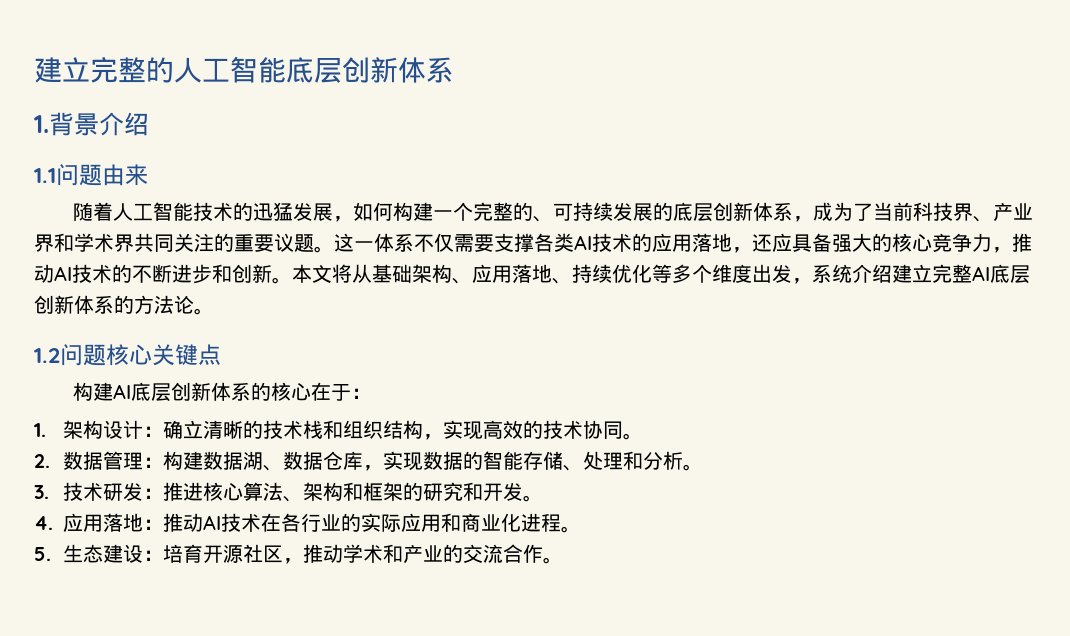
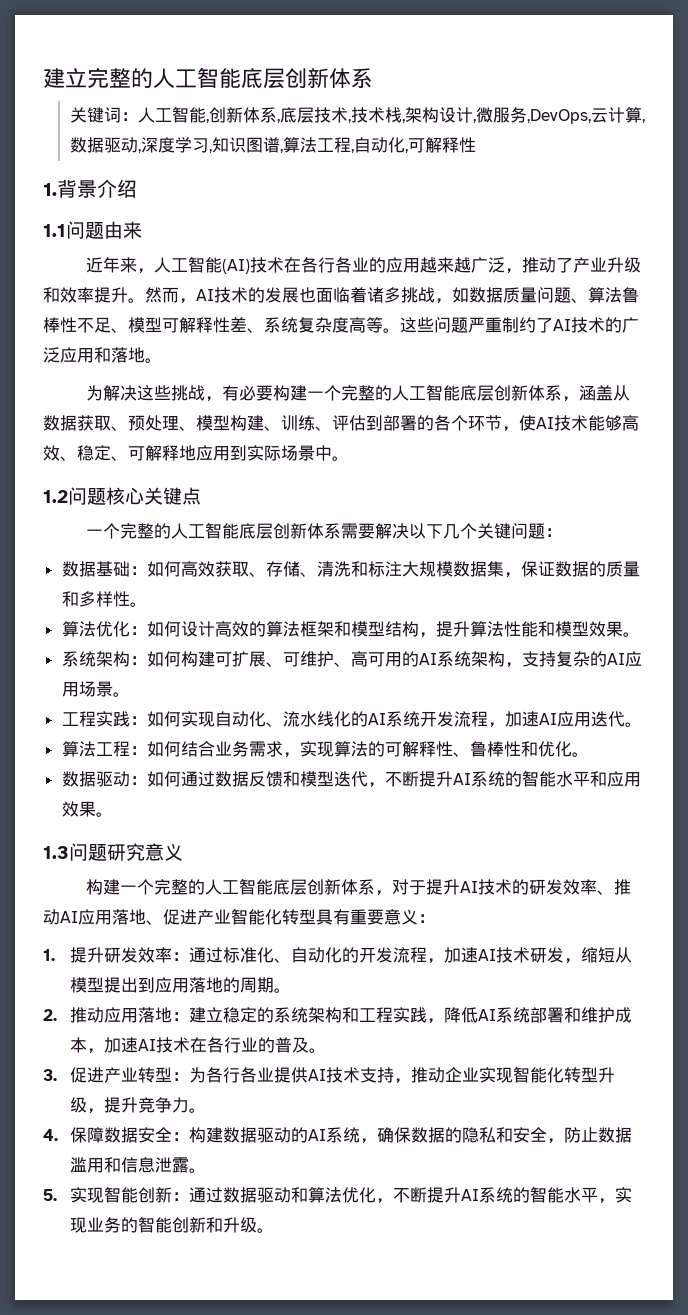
+ 关键词：人工智能,创新体系,底层技术,技术栈,架构设计,微服务,DevOps,云计算,数据驱动,深度学习,知识图谱,算法工程,自动化,可解释性
- 随着人工智能技术的迅猛发展，如何构建一个完整的、可持续发展的底层创新体系，成为了当前科技界、产业界和学术界共同关注的重要议题。这一体系不仅需要支撑各类AI技术的应用落地，还应具备强大的核心竞争力，推动AI技术的不断进步和创新。本文将从基础架构、应用落地、持续优化等多个维度出发，系统介绍建立完整AI底层创新体系的方法论。
+ 近年来，人工智能(AI)技术在各行各业的应用越来越广泛，推动了产业升级和效率提升。然而，AI技术的发展也面临着诸多挑战，如数据质量问题、算法鲁棒性不足、模型可解释性差、系统复杂度高等。这些问题严重制约了AI技术的广泛应用和落地。
+ 为解决这些挑战，有必要构建一个完整的人工智能底层创新体系，涵盖从数据获取、预处理、模型构建、训练、评估到部署的各个环节，使AI技术能够高效、稳定、可解释地应用到实际场景中。
- 构建AI底层创新体系的核心在于：
- 1.架构设计：确立清晰的技术栈和组织结构，实现高效的技术协同。
- 2.数据管理：构建数据湖、数据仓库，实现数据的智能存储、处理和分析。
- 3.技术研发：推进核心算法、架构和框架的研究和开发。
- 4.应用落地：推动AI技术在各行业的实际应用和商业化进程。
- 5.生态建设：培育开源社区，推动学术和产业的交流合作。
+ 一个完整的人工智能底层创新体系需要解决以下几个关键问题：
+ 数据基础：如何高效获取、存储、清洗和标注大规模数据集，保证数据的质量和多样性。
+ 算法优化：如何设计高效的算法框架和模型结构，提升算法性能和模型效果。
+ 系统架构：如何构建可扩展、可维护、高可用的AI系统架构，支持复杂的AI应用场景。
+ 工程实践：如何实现自动化、流水线化的AI系统开发流程，加速AI应用迭代。
+ 算法工程：如何结合业务需求，实现算法的可解释性、鲁棒性和优化。
+ 数据驱动：如何通过数据反馈和模型迭代，不断提升AI系统的智能水平和应用效果。
+ 1.3问题研究意义
+ 构建一个完整的人工智能底层创新体系，对于提升AI技术的研发效率、推动AI应用落地、促进产业智能化转型具有重要意义：
+ 1.提升研发效率：通过标准化、自动化的开发流程，加速AI技术研发，缩短从模型提出到应用落地的周期。
+ 2.推动应用落地：建立稳定的系统架构和工程实践，降低AI系统部署和维护成本，加速AI技术在各行业的普及。
+ 3.促进产业转型：为各行各业提供AI技术支持，推动企业实现智能化转型升级，提升竞争力。
+ 4.保障数据安全：构建数据驱动的AI系统，确保数据的隐私和安全，防止数据滥用和信息泄露。
+ 5.实现智能创新：通过数据驱动和算法优化，不断提升AI系统的智能水平，实现业务的智能创新和升级。

